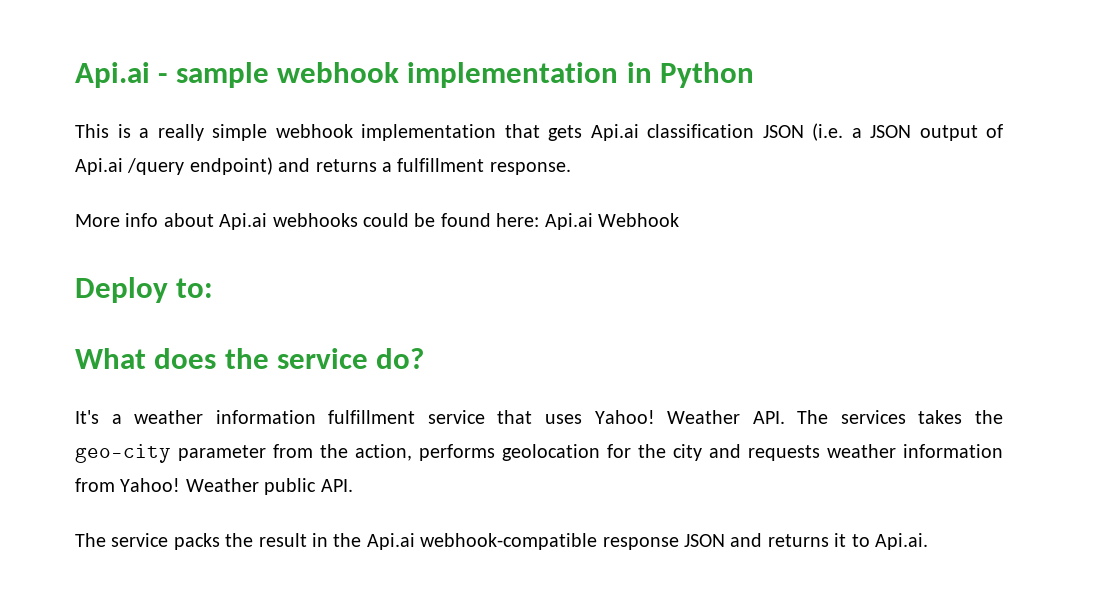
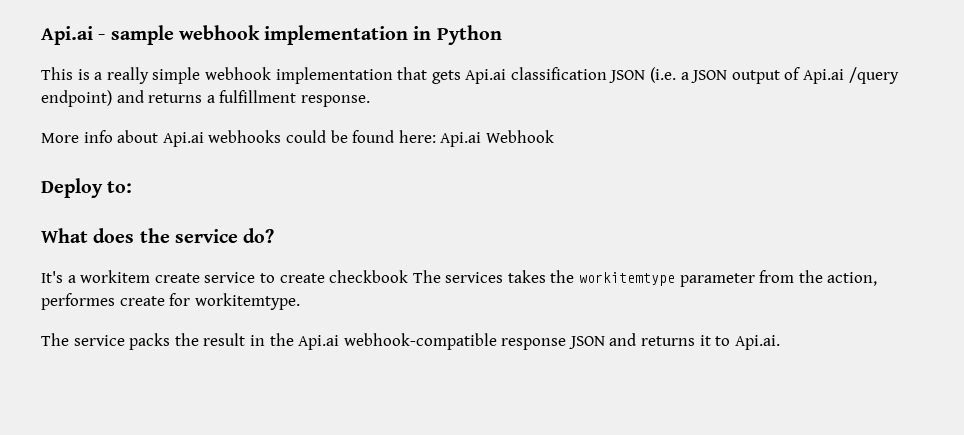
- It's a weather information fulfillment service that uses Yahoo! Weather API. The services takes the geo-city parameter from the action, performs geolocation for the city and requests weather information from Yahoo! Weather public API.
+ It's a workitem create service to create checkbook The services takes the workitemtype parameter from the action, performes create for workitemtype.

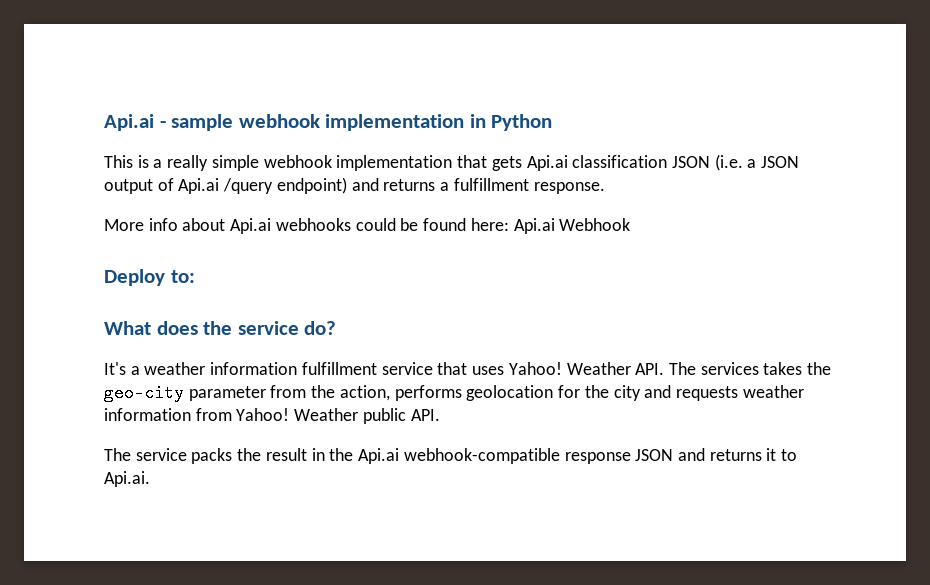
- It's a workitem create service to create checkbook The services takes the workitemtype parameter from the action, performes create for workitemtype.
+ It's a weather information fulfillment service that uses Yahoo! Weather API. The services takes the geo-city parameter from the action, performs geolocation for the city and requests weather information from Yahoo! Weather public API.

